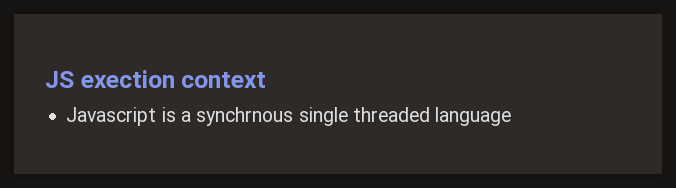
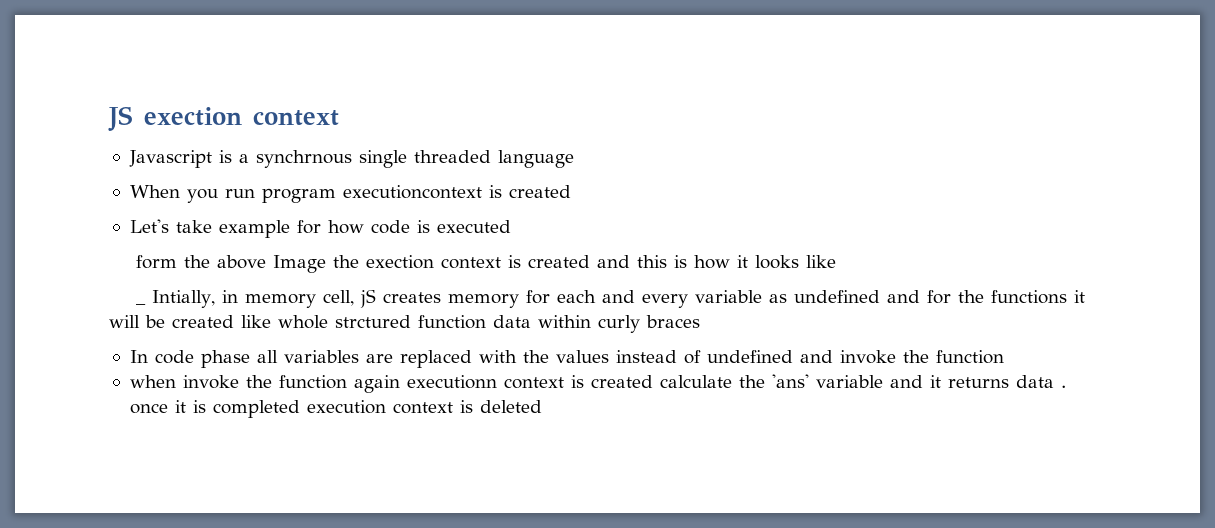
+ When you run program executioncontext is created
+ Let's take example for how code is executed
+ form the above Image the exection context is created and this is how it looks like
+ _ Intially, in memory cell, jS creates memory for each and every variable as undefined and for the functions it will be created like whole strctured function data within curly braces
+ In code phase all variables are replaced with the values instead of undefined and invoke the function
+ when invoke the function again executionn context is created calculate the 'ans' variable and it returns data . once it is completed execution context is deleted

